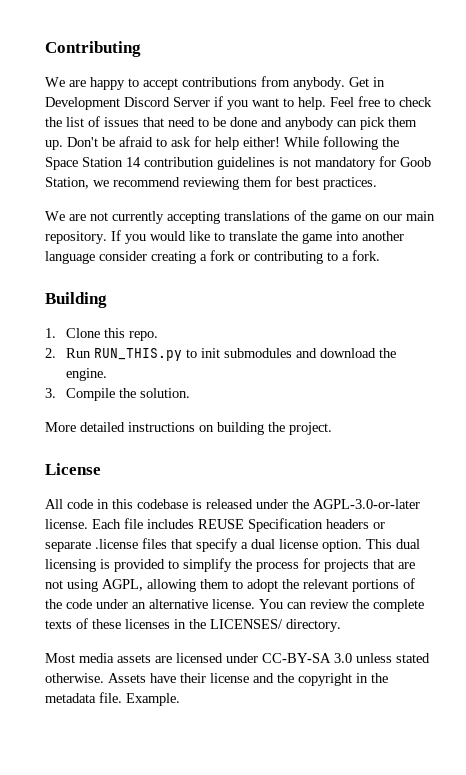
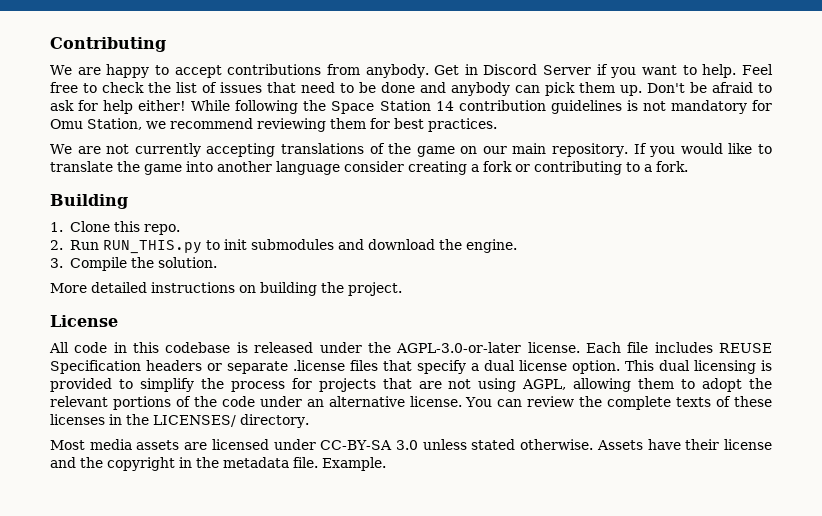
- Get in Development Discord Server if you want to help.
+ Get in Discord Server if you want to help.
- While following the Space Station 14 contribution guidelines is not mandatory for Goob Station, we recommend reviewing them for best practices.
+ While following the Space Station 14 contribution guidelines is not mandatory for Omu Station, we recommend reviewing them for best practices.

